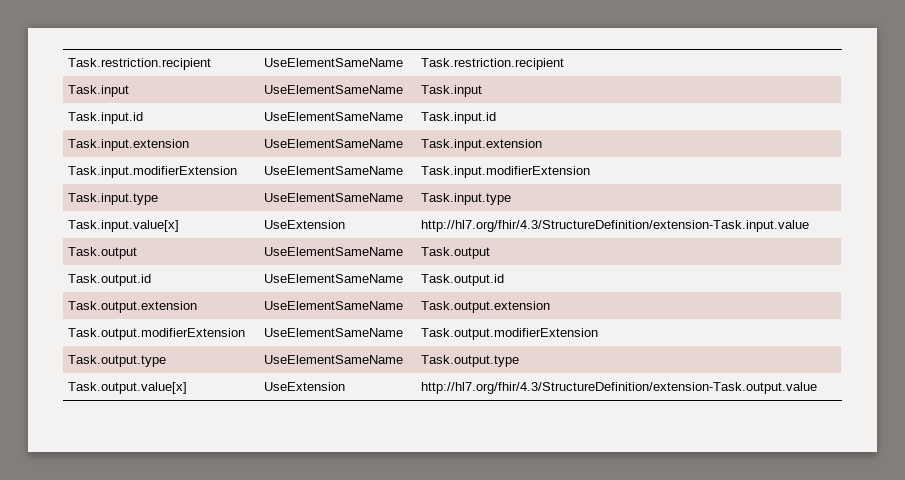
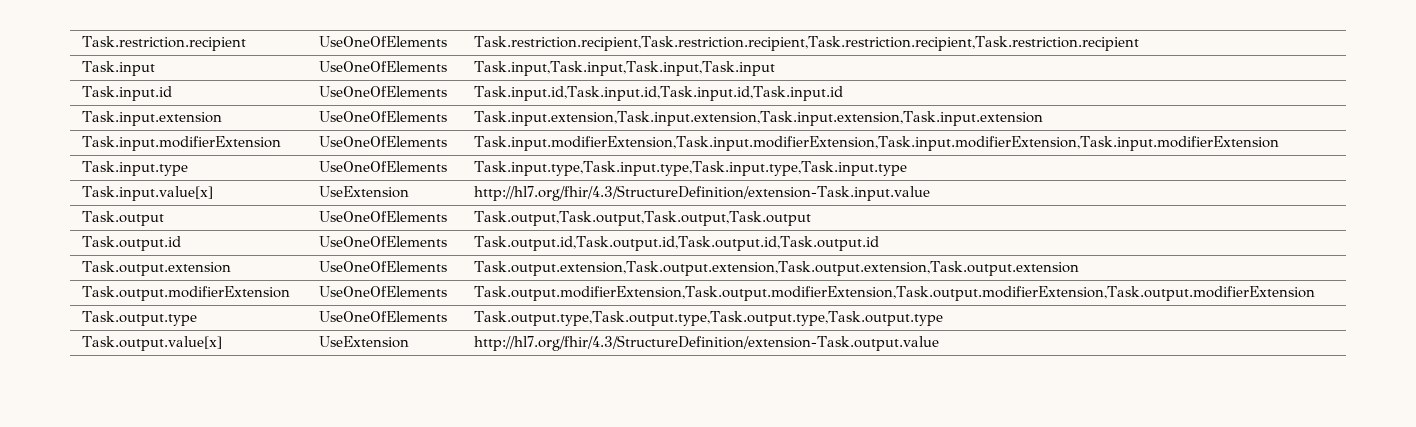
- Task.restriction.recipient | UseElementSameName | Task.restriction.recipient
+ Task.restriction.recipient | UseOneOfElements | Task.restriction.recipient,Task.restriction.recipient,Task.restriction.recipient,Task.restriction.recipient
- Task.input | UseElementSameName | Task.input
+ Task.input | UseOneOfElements | Task.input,Task.input,Task.input,Task.input
- Task.input.id | UseElementSameName | Task.input.id
+ Task.input.id | UseOneOfElements | Task.input.id,Task.input.id,Task.input.id,Task.input.id
- Task.input.extension | UseElementSameName | Task.input.extension
+ Task.input.extension | UseOneOfElements | Task.input.extension,Task.input.extension,Task.input.extension,Task.input.extension
- Task.input.modifierExtension | UseElementSameName | Task.input.modifierExtension
+ Task.input.modifierExtension | UseOneOfElements | Task.input.modifierExtension,Task.input.modifierExtension,Task.input.modifierExtension,Task.input.modifierExtension
- Task.input.type | UseElementSameName | Task.input.type
+ Task.input.type | UseOneOfElements | Task.input.type,Task.input.type,Task.input.type,Task.input.type
- Task.output | UseElementSameName | Task.output
+ Task.output | UseOneOfElements | Task.output,Task.output,Task.output,Task.output
- Task.output.id | UseElementSameName | Task.output.id
+ Task.output.id | UseOneOfElements | Task.output.id,Task.output.id,Task.output.id,Task.output.id
- Task.output.extension | UseElementSameName | Task.output.extension
+ Task.output.extension | UseOneOfElements | Task.output.extension,Task.output.extension,Task.output.extension,Task.output.extension
- Task.output.modifierExtension | UseElementSameName | Task.output.modifierExtension
+ Task.output.modifierExtension | UseOneOfElements | Task.output.modifierExtension,Task.output.modifierExtension,Task.output.modifierExtension,Task.output.modifierExtension
- Task.output.type | UseElementSameName | Task.output.type
+ Task.output.type | UseOneOfElements | Task.output.type,Task.output.type,Task.output.type,Task.output.type

